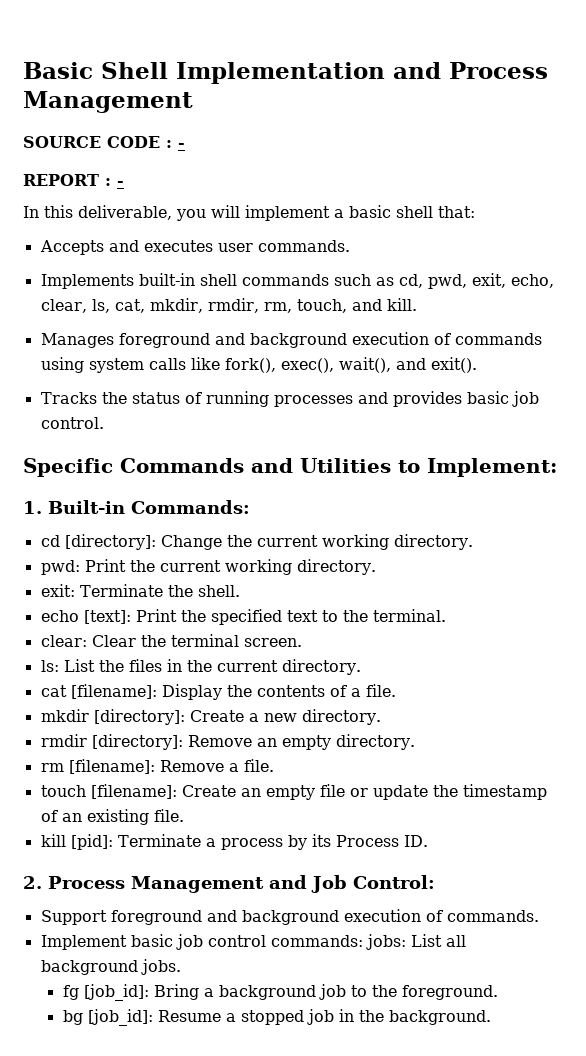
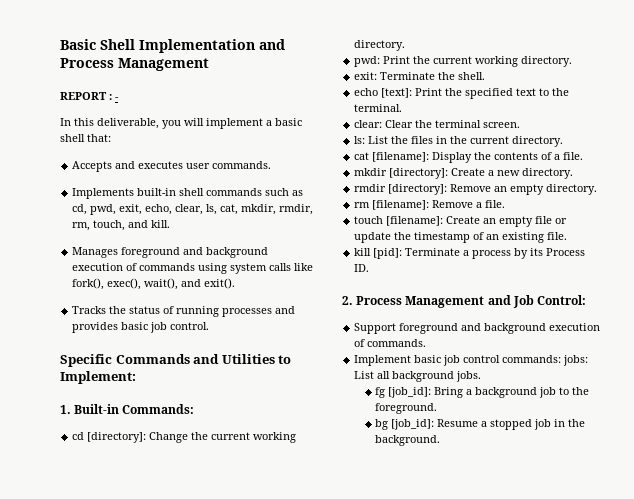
- SOURCE CODE : -

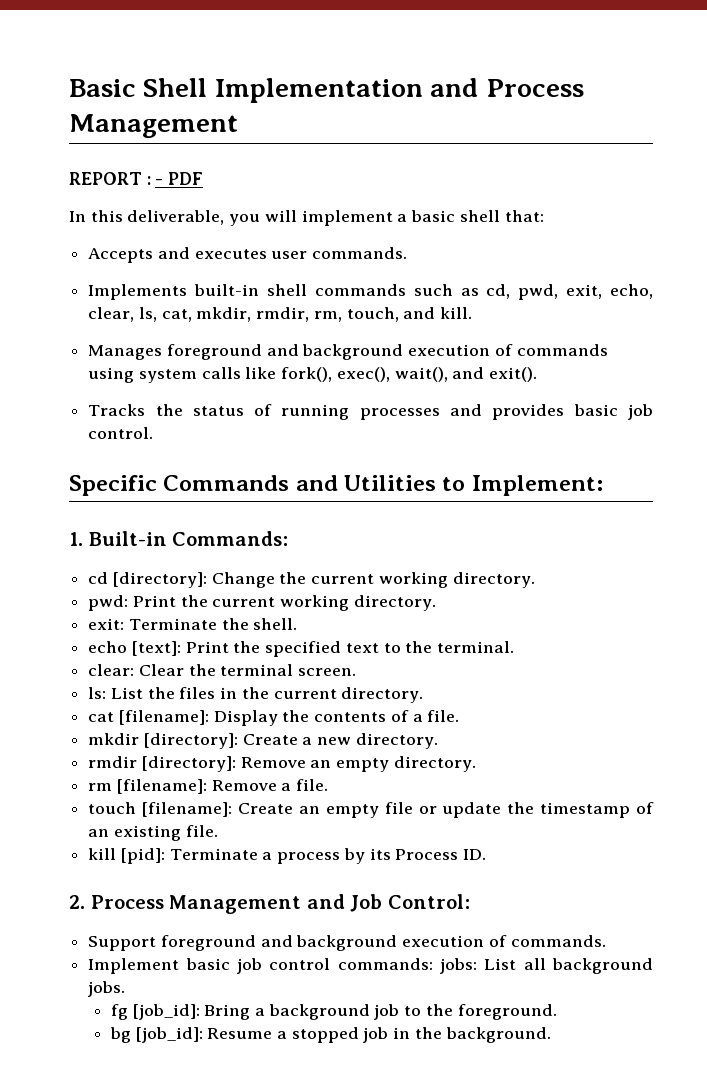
- REPORT : -
+ REPORT : - PDF

